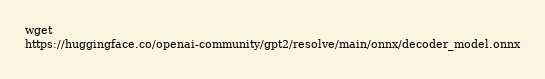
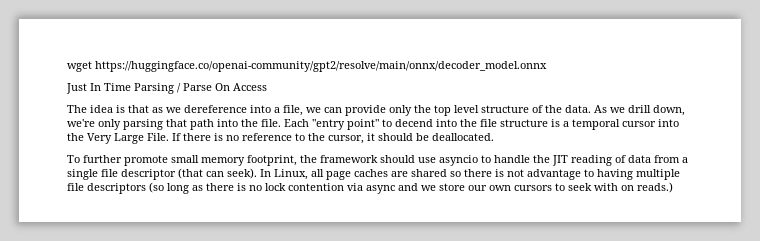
+ Just In Time Parsing / Parse On Access
+ The idea is that as we dereference into a file, we can provide only the top level structure of the data. As we drill down, we're only parsing that path into the file. Each "entry point" to decend into the file structure is a temporal cursor into the Very Large File. If there is no reference to the cursor, it should be deallocated.
+ To further promote small memory footprint, the framework should use asyncio to handle the JIT reading of data from a single file descriptor (that can seek). In Linux, all page caches are shared so there is not advantage to having multiple file descriptors (so long as there is no lock contention via async and we store our own cursors to seek with on reads.)

